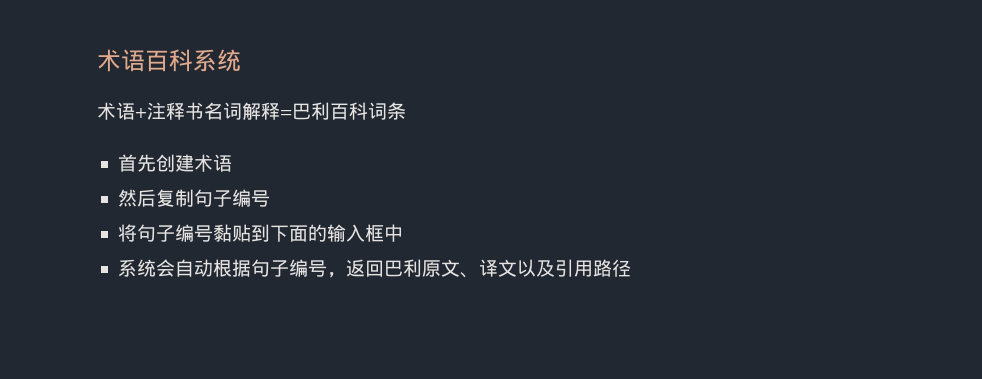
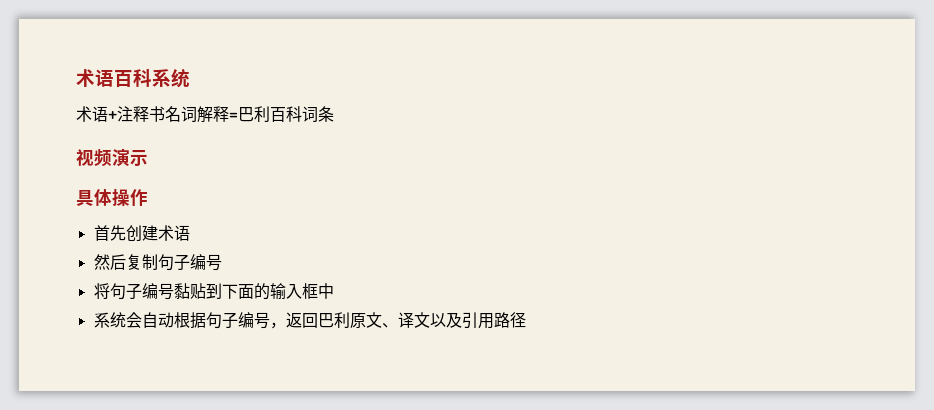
+ 视频演示
+ 具体操作

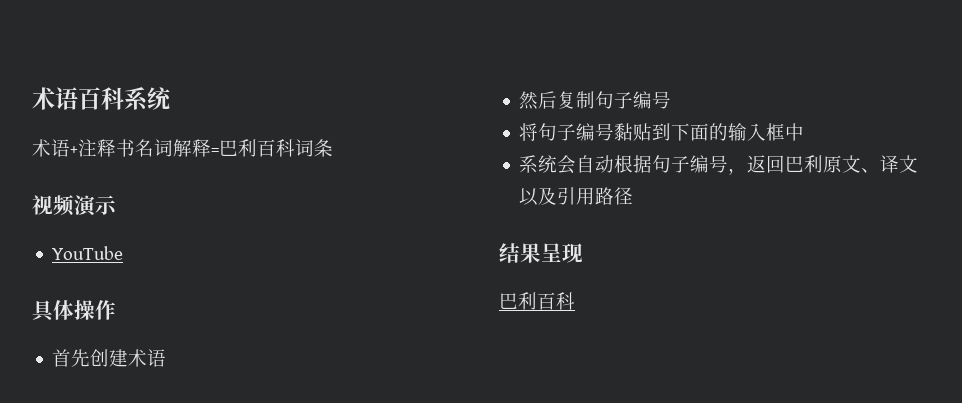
+ YouTube
+ 结果呈现
+ 巴利百科

